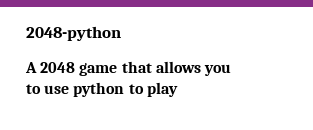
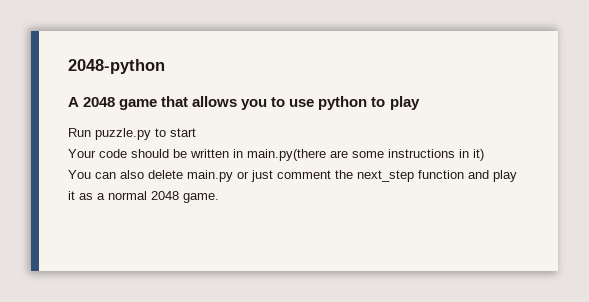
+ Run puzzle.py to start
+ Your code should be written in main.py(there are some instructions in it)
+ You can also delete main.py or just comment the next_step function and play it as a normal 2048 game.

